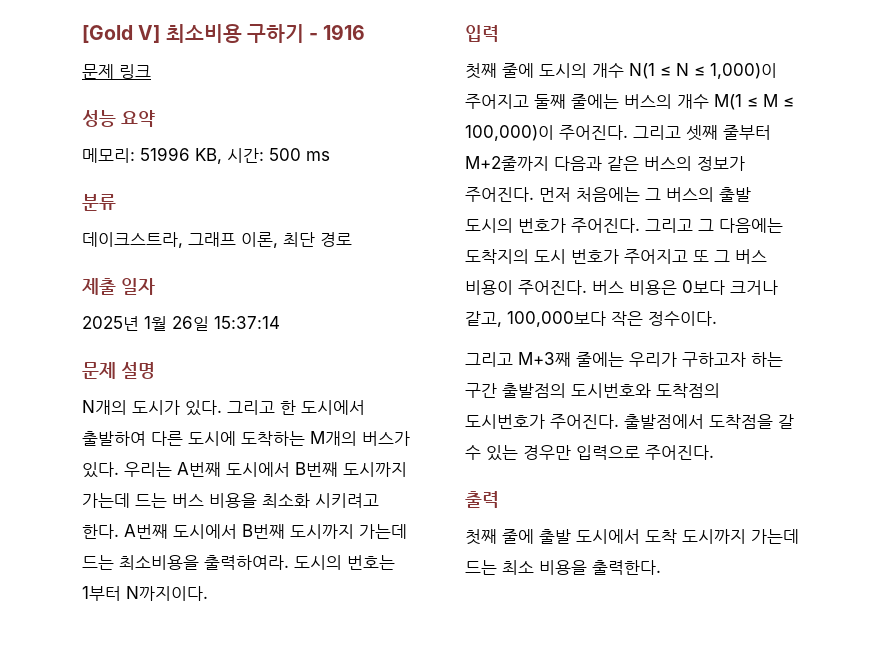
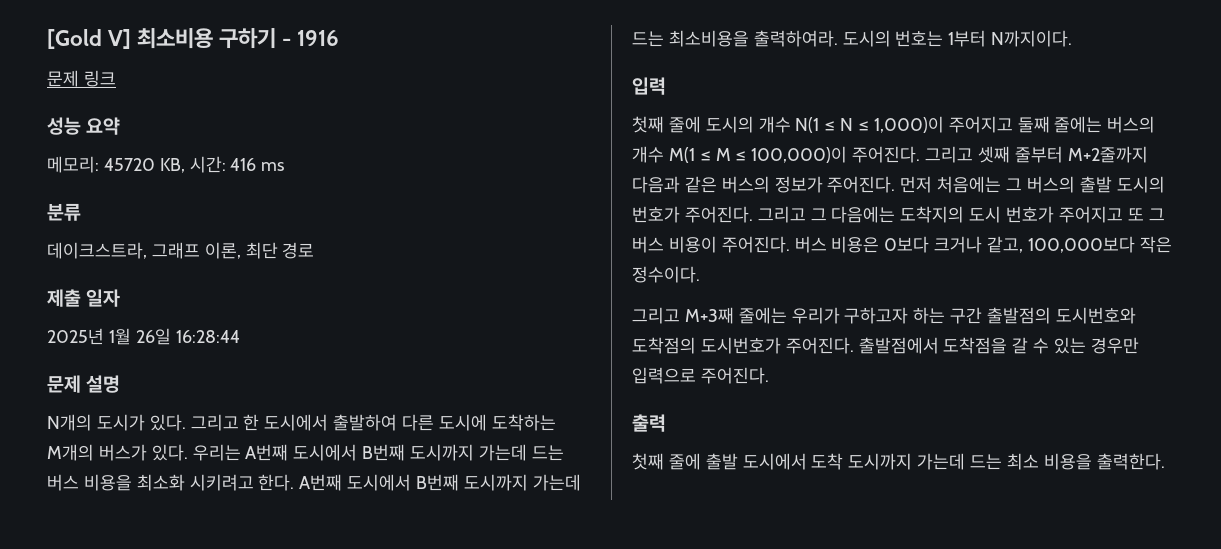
- 메모리: 51996 KB, 시간: 500 ms
+ 메모리: 45720 KB, 시간: 416 ms
- 2025년 1월 26일 15:37:14
+ 2025년 1월 26일 16:28:44

